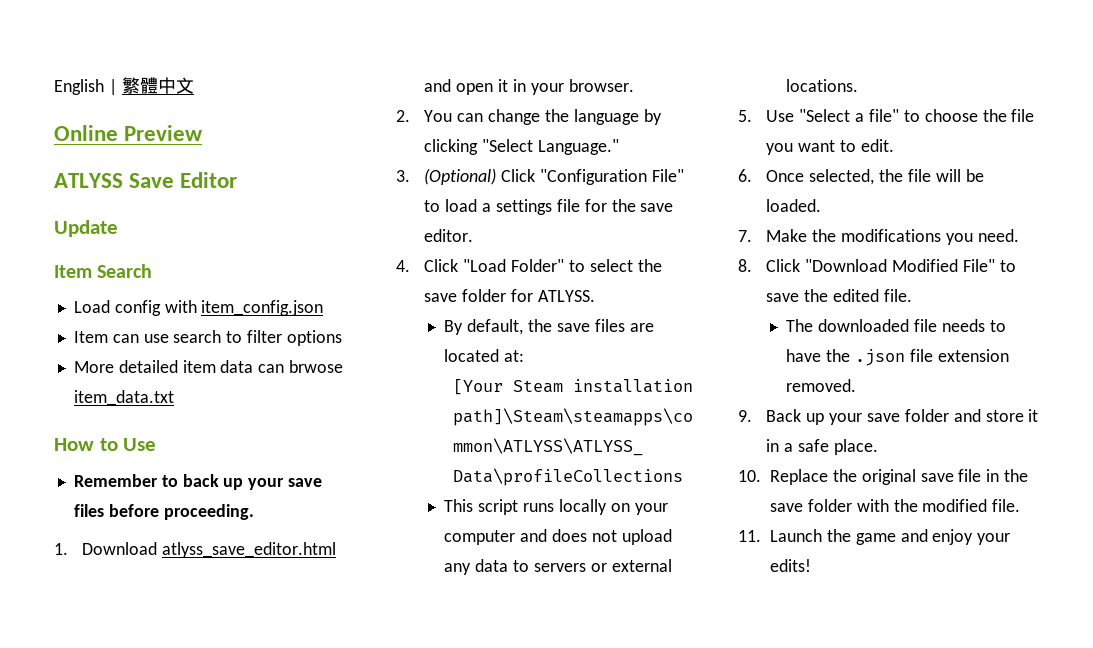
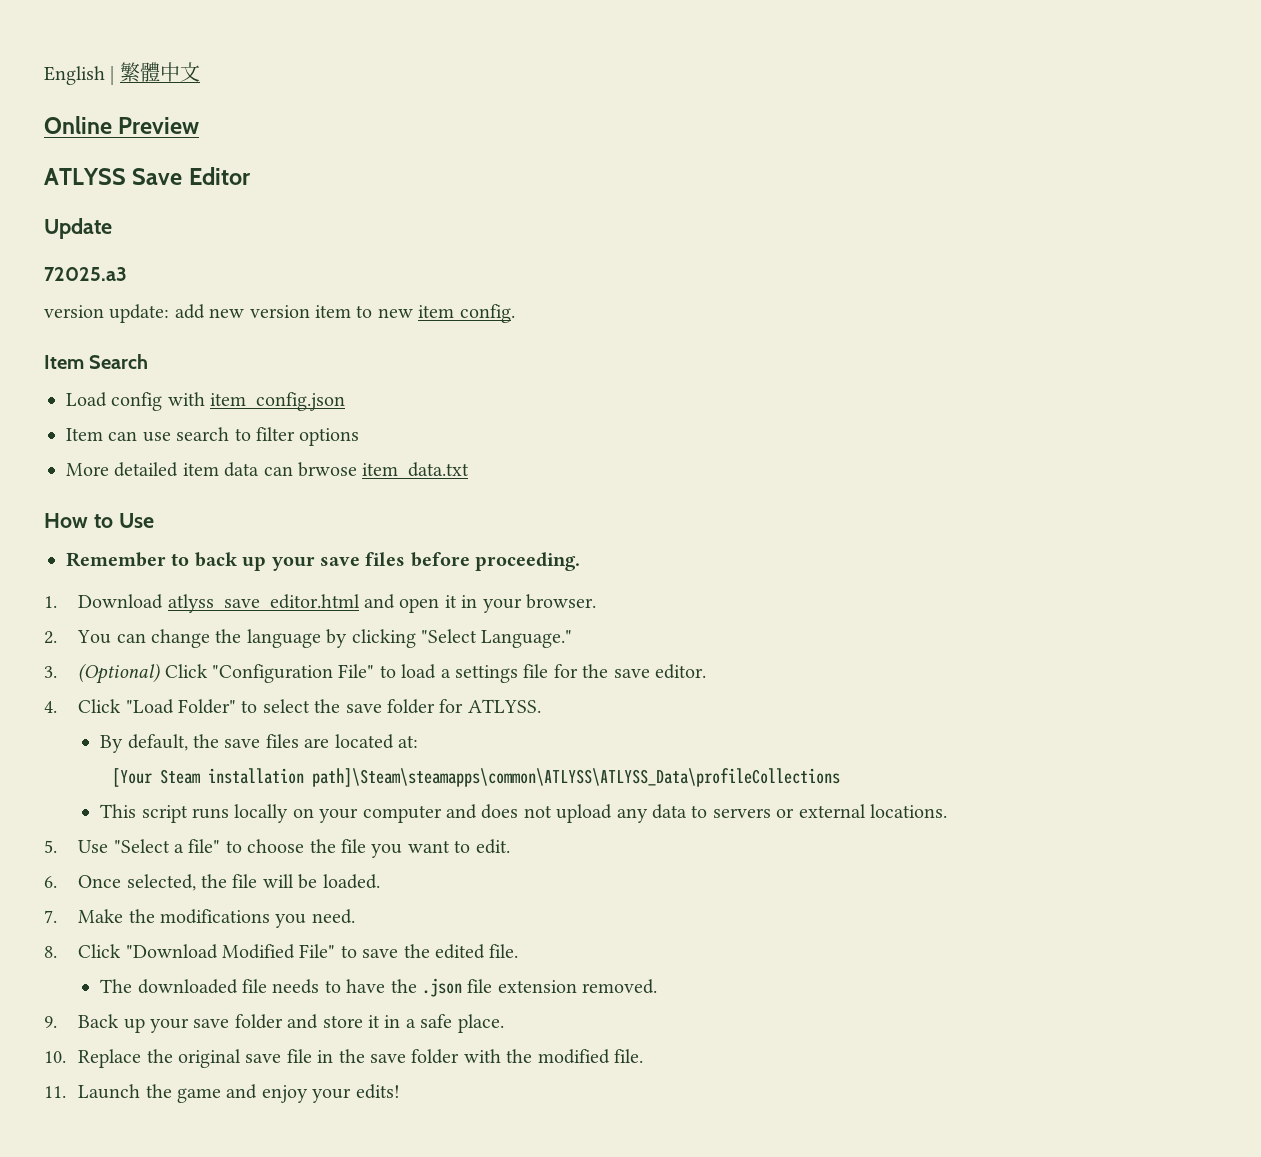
+ 72025.a3
+ version update: add new version item to new item config.

